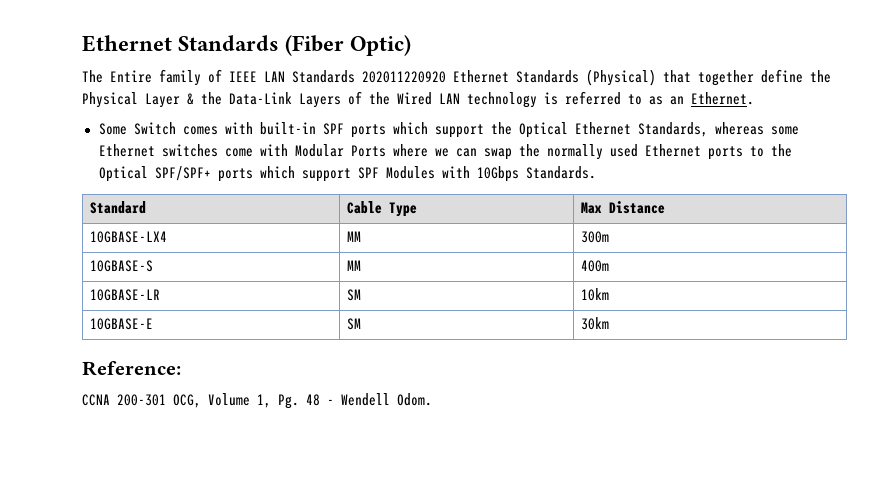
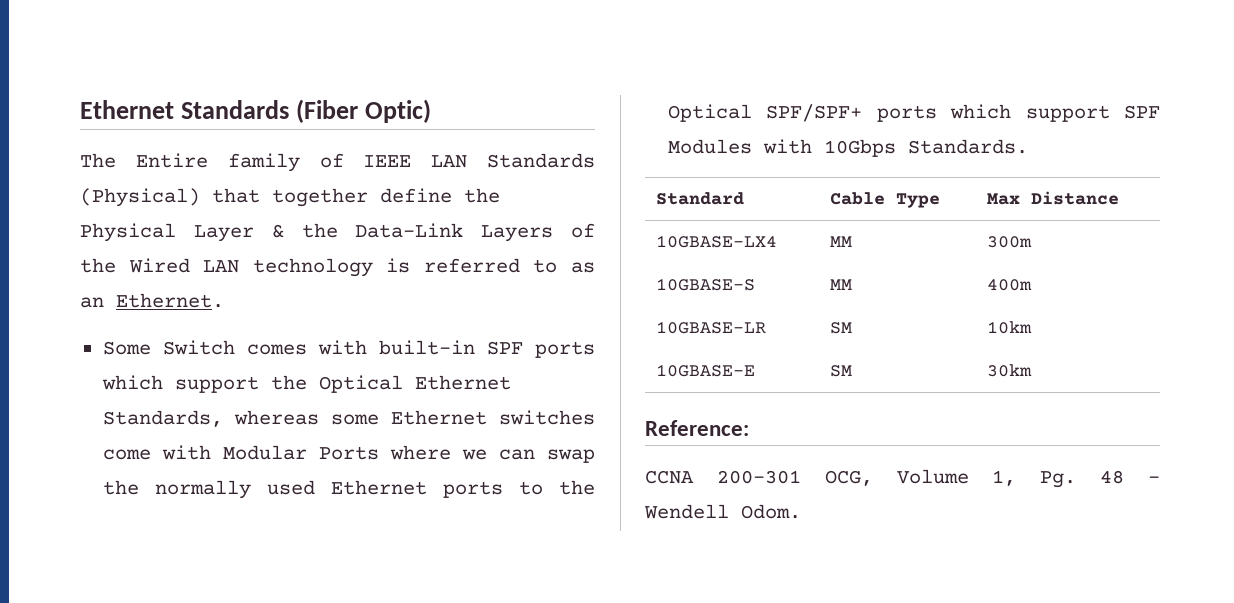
- The Entire family of IEEE LAN Standards 202011220920 Ethernet Standards (Physical) that together define the Physical Layer & the Data-Link Layers of the Wired LAN technology is referred to as an Ethernet.
+ The Entire family of IEEE LAN Standards (Physical) that together define the Physical Layer & the Data-Link Layers of the Wired LAN technology is referred to as an Ethernet.

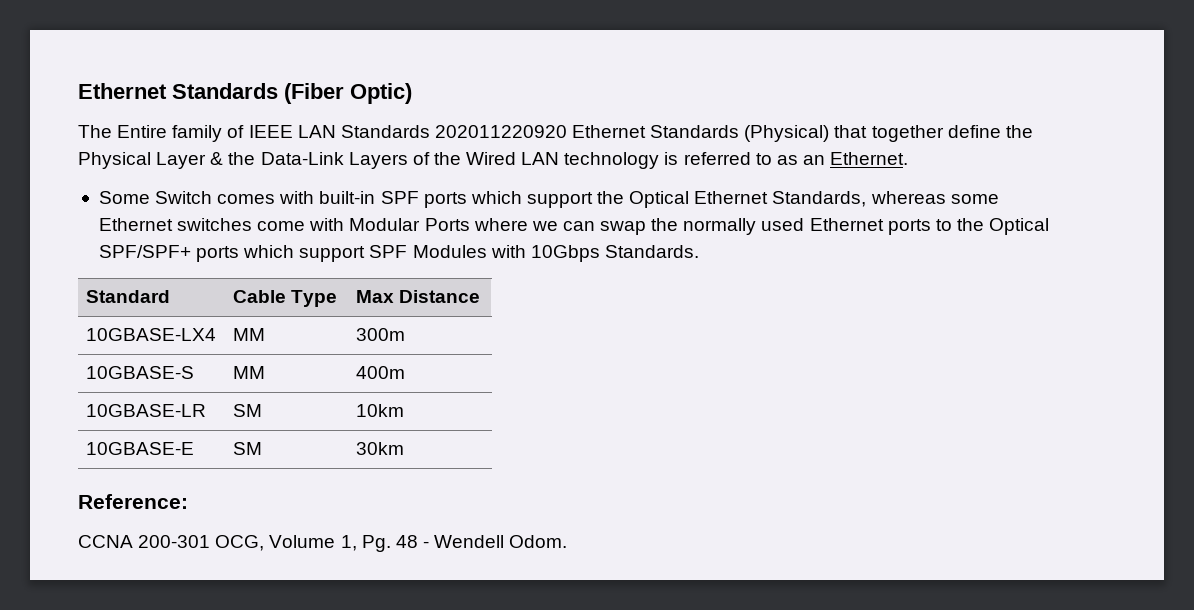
- The Entire family of IEEE LAN Standards (Physical) that together define the Physical Layer & the Data-Link Layers of the Wired LAN technology is referred to as an Ethernet.
+ The Entire family of IEEE LAN Standards 202011220920 Ethernet Standards (Physical) that together define the Physical Layer & the Data-Link Layers of the Wired LAN technology is referred to as an Ethernet.

